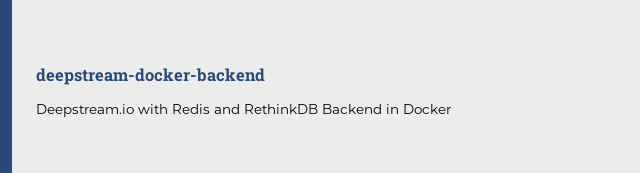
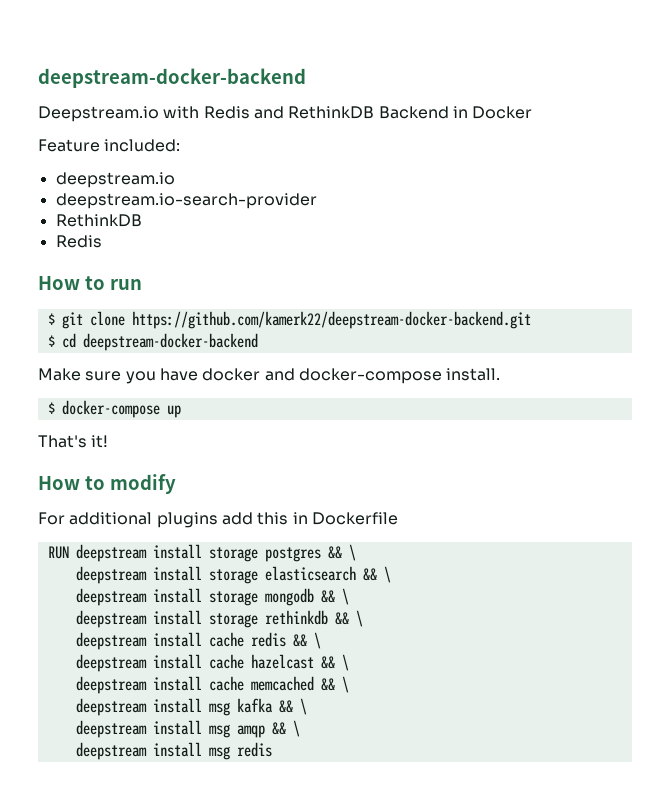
+ Feature included:
+ deepstream.io
+ deepstream.io-search-provider
+ RethinkDB
+ Redis
+ How to run
+ $ git clone https://github.com/kamerk22/deepstream-docker-backend.git
+ $ cd deepstream-docker-backend
+ Make sure you have docker and docker-compose install.
+ $ docker-compose up
+ That's it!
+ How to modify
+ For additional plugins add this in Dockerfile
+ RUN deepstream install storage postgres && \
+ deepstream install storage elasticsearch && \
+ deepstream install storage mongodb && \
+ deepstream install storage rethinkdb && \
+ deepstream install cache redis && \
+ deepstream install cache hazelcast && \
+ deepstream install cache memcached && \
+ deepstream install msg kafka && \
+ deepstream install msg amqp && \
+ deepstream install msg redis

